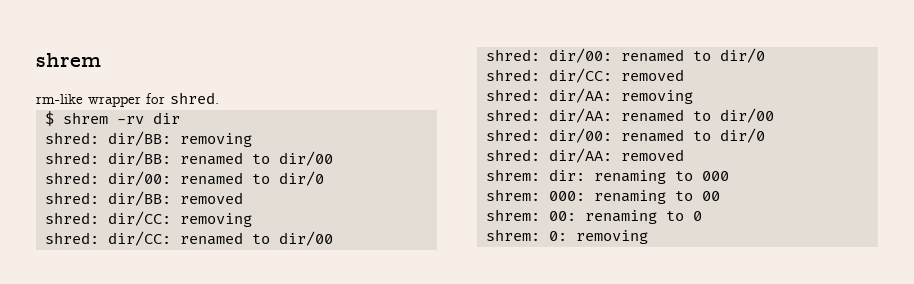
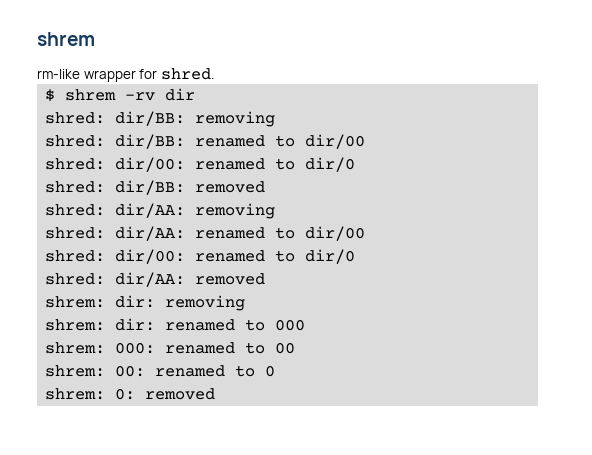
- shred: dir/CC: removing
- shred: dir/CC: renamed to dir/00
- shred: dir/00: renamed to dir/0
- shred: dir/CC: removed
- shrem: dir: renaming to 000
+ shrem: dir: removing
+ shrem: dir: renamed to 000
- shrem: 000: renaming to 00
+ shrem: 000: renamed to 00
- shrem: 00: renaming to 0
+ shrem: 00: renamed to 0
- shrem: 0: removing
+ shrem: 0: removed

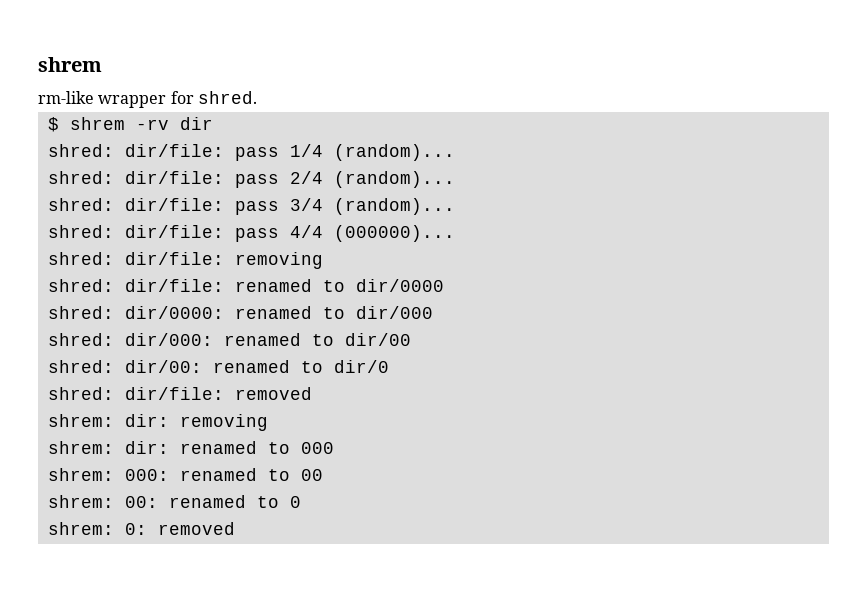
- shred: dir/BB: removing
- shred: dir/BB: renamed to dir/00
+ shred: dir/file: pass 1/4 (random)...
+ shred: dir/file: pass 2/4 (random)...
+ shred: dir/file: pass 3/4 (random)...
+ shred: dir/file: pass 4/4 (000000)...
+ shred: dir/file: removing
+ shred: dir/file: renamed to dir/0000
+ shred: dir/0000: renamed to dir/000
+ shred: dir/000: renamed to dir/00
  shred: dir/00: renamed to dir/0
- shred: dir/BB: removed
- shred: dir/AA: removing
- shred: dir/AA: renamed to dir/00
- shred: dir/00: renamed to dir/0
- shred: dir/AA: removed
+ shred: dir/file: removed

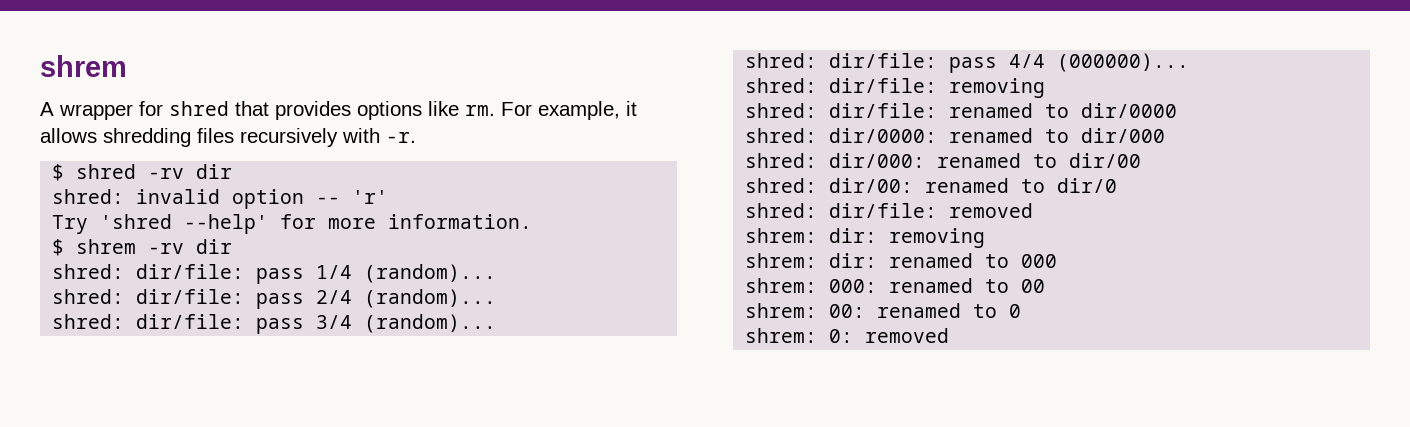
- rm-like wrapper for shred.
+ A wrapper for shred that provides options like rm. For example, it allows shredding files recursively with -r.
+ $ shred -rv dir
+ shred: invalid option -- 'r'
+ Try 'shred --help' for more information.

